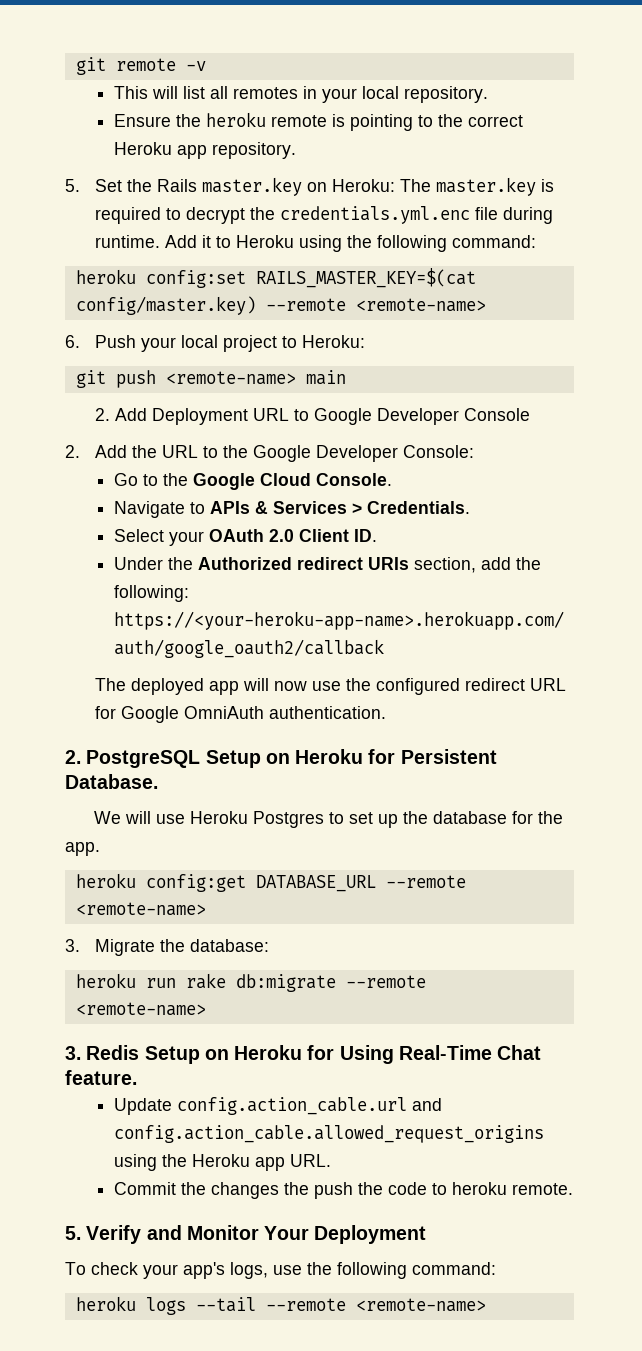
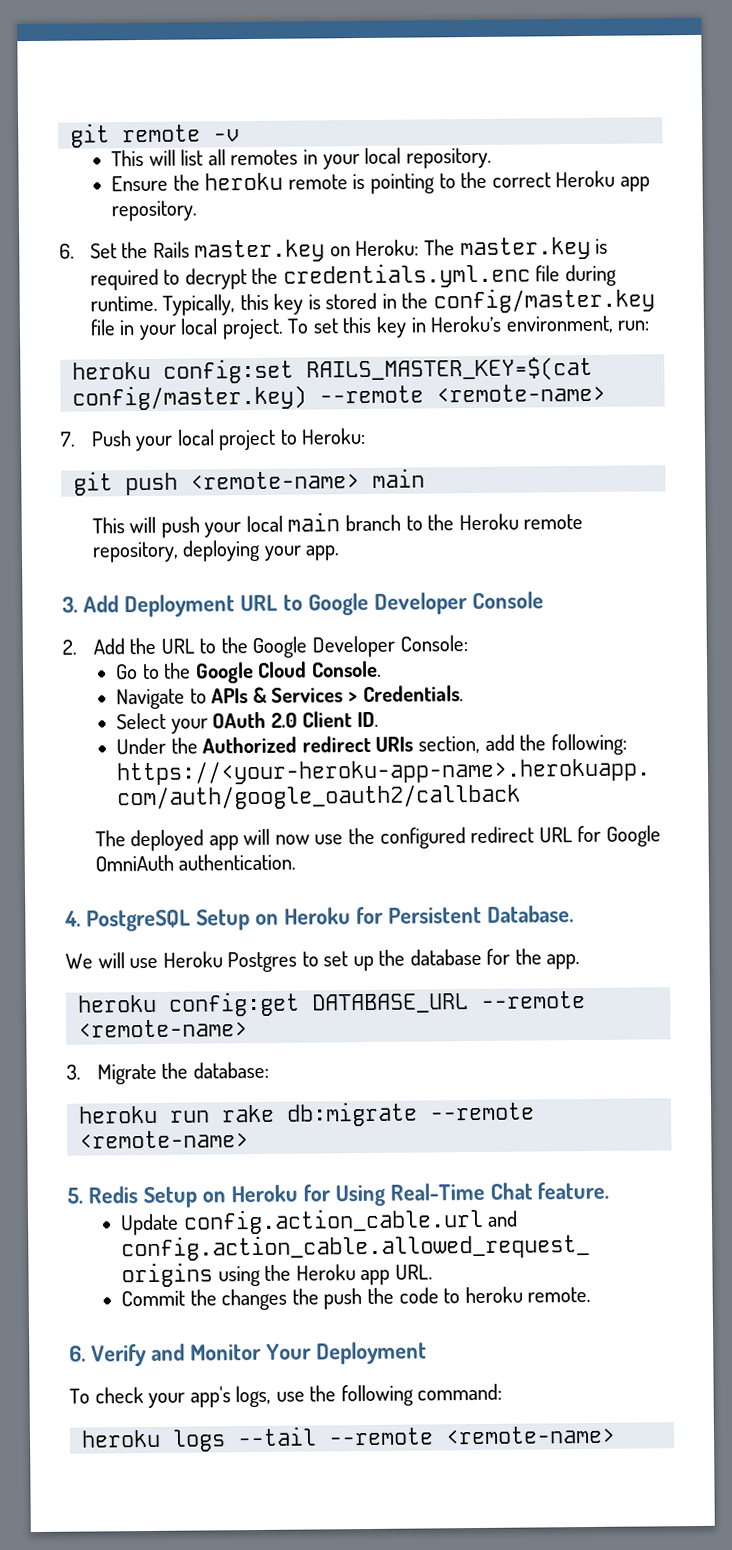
- 5. Set the Rails master.key on Heroku: The master.key is required to decrypt the credentials.yml.enc file during runtime.
+ 6. Set the Rails master.key on Heroku: The master.key is required to decrypt the credentials.yml.enc file during runtime.
- Add it to Heroku using the following command:
+ Typically, this key is stored in the config/master.key file in your local project. To set this key in Heroku’s environment, run:
- 6. Push your local project to Heroku:
+ 7. Push your local project to Heroku:
- 2. Add Deployment URL to Google Developer Console
+ This will push your local main branch to the Heroku remote repository, deploying your app.
+ 3. Add Deployment URL to Google Developer Console
- 2. PostgreSQL Setup on Heroku for Persistent Database.
+ 4. PostgreSQL Setup on Heroku for Persistent Database.
- 3. Redis Setup on Heroku for Using Real-Time Chat feature.
+ 5. Redis Setup on Heroku for Using Real-Time Chat feature.
- 5. Verify and Monitor Your Deployment
+ 6. Verify and Monitor Your Deployment

